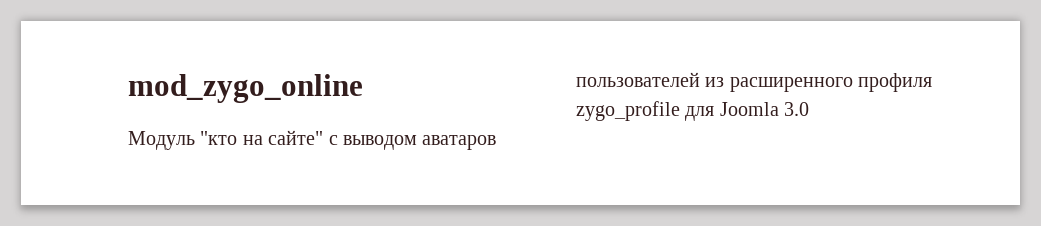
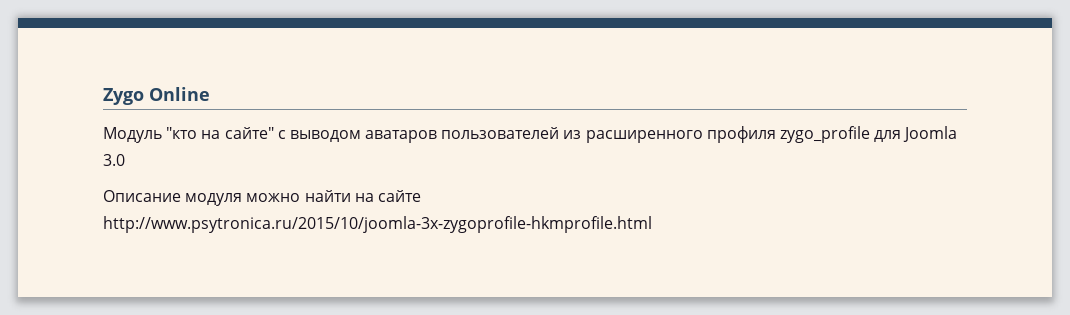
- mod_zygo_online
+ Zygo Online
+ Описание модуля можно найти на сайте http://www.psytronica.ru/2015/10/joomla-3x-zygoprofile-hkmprofile.html

